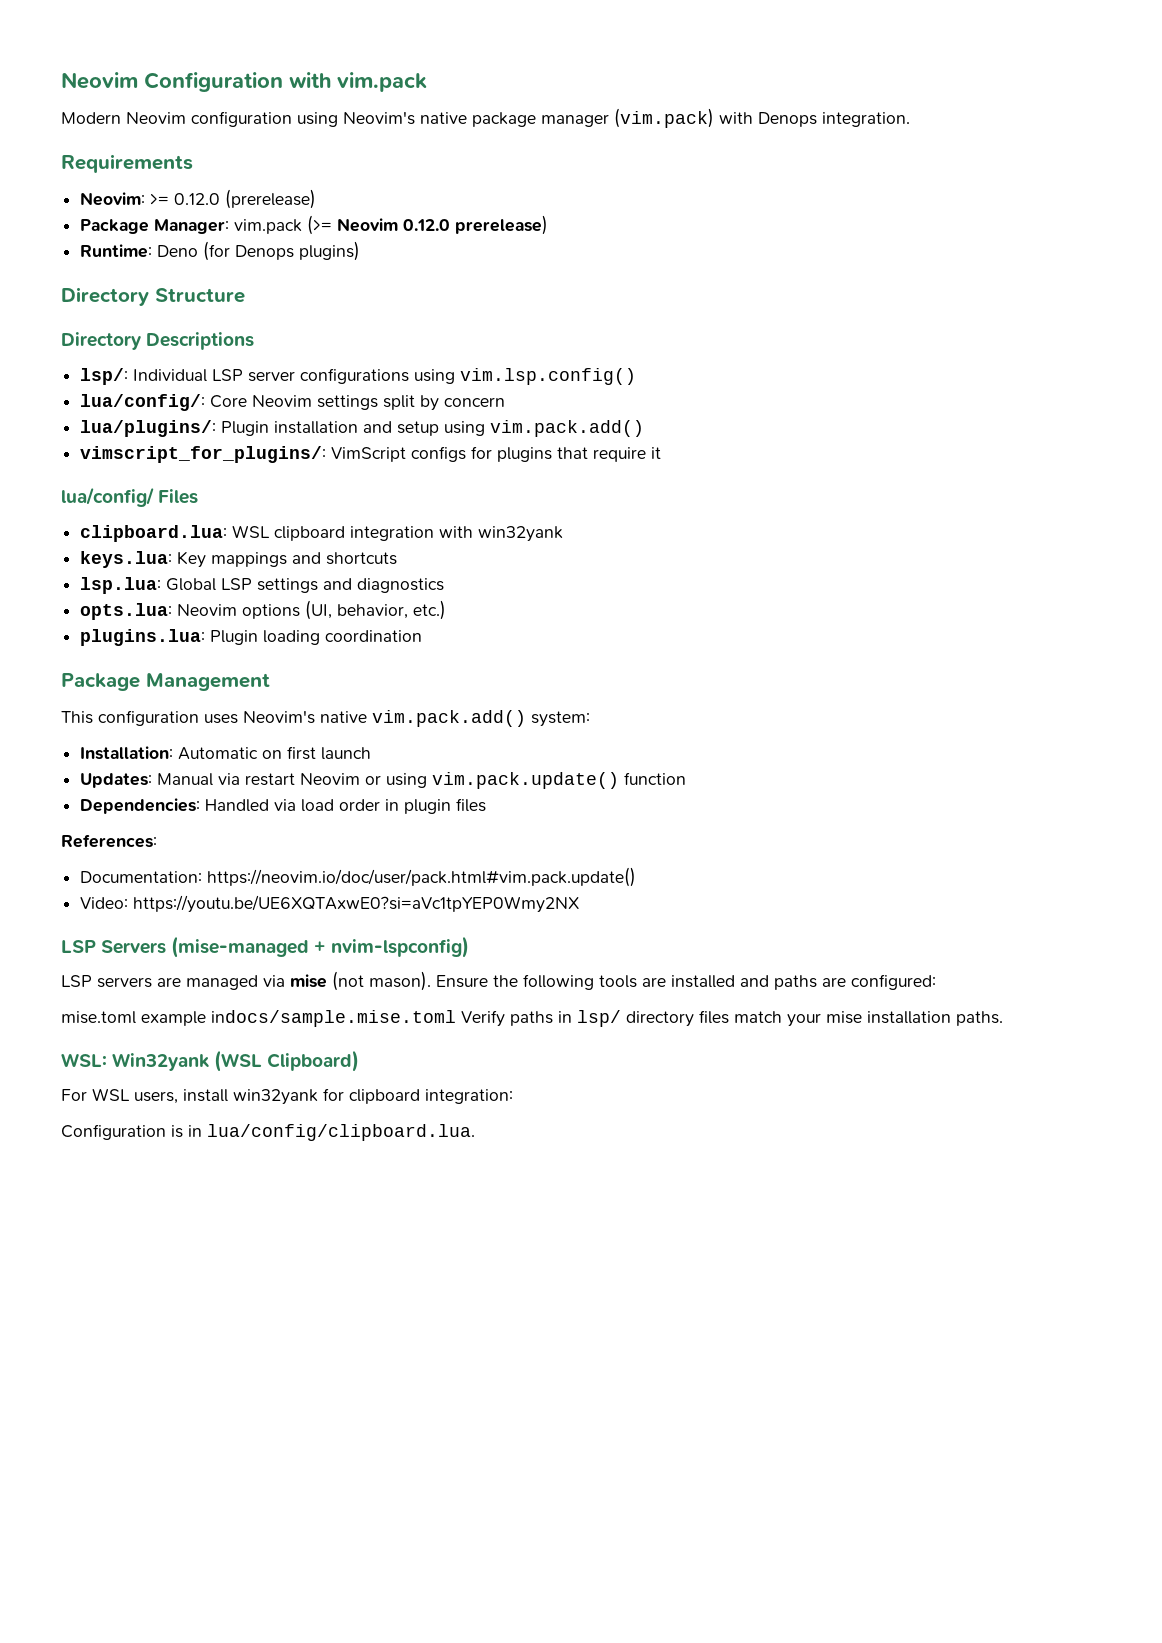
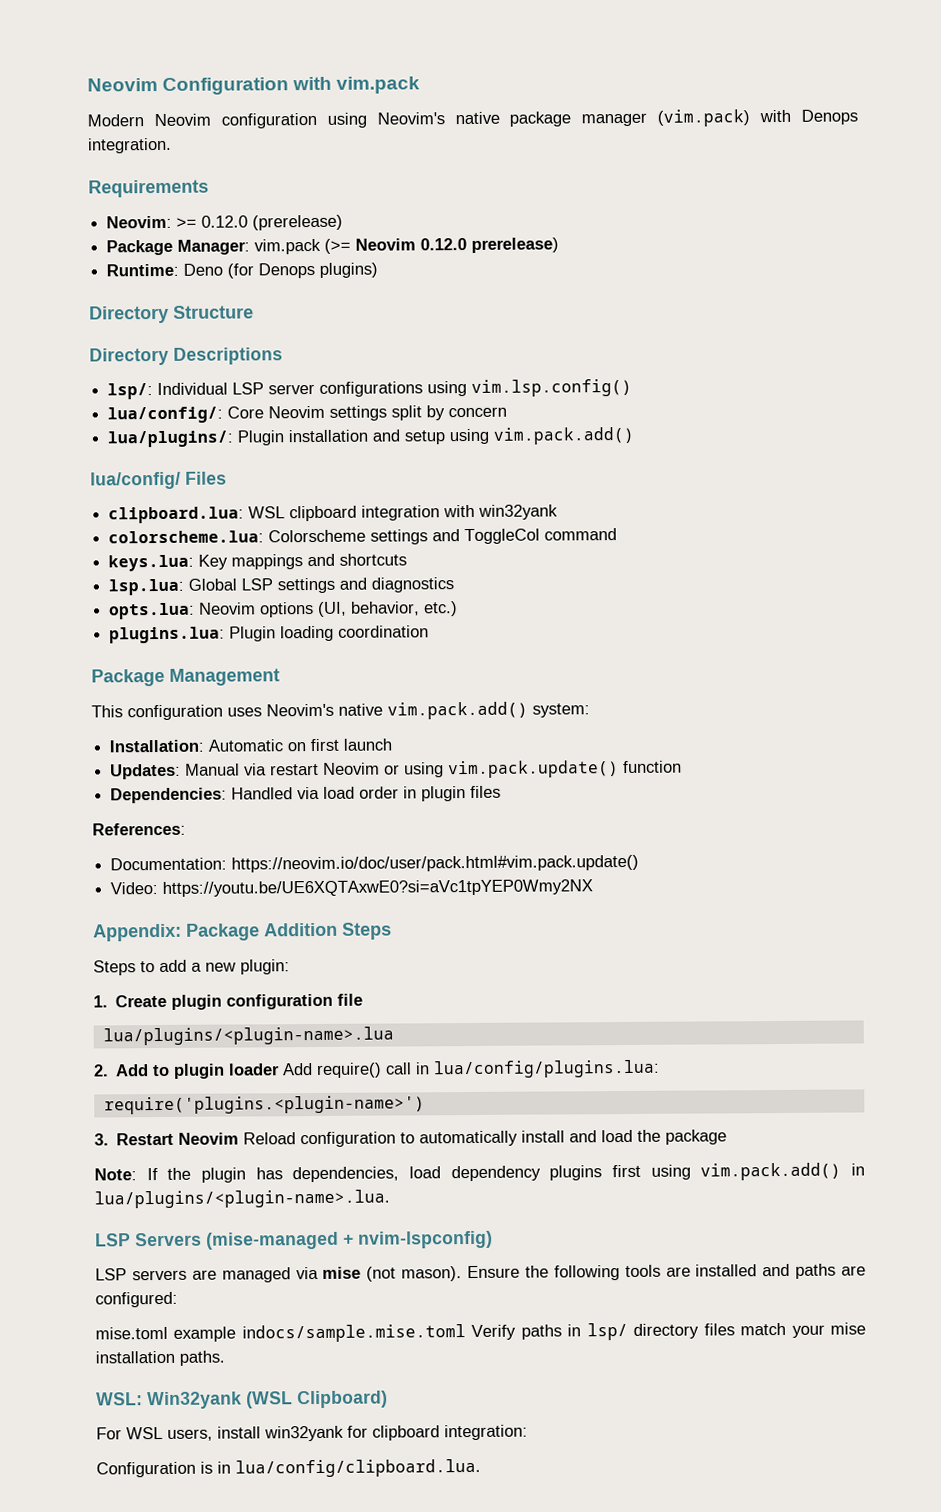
- vimscript_for_plugins/: VimScript configs for plugins that require it
+ colorscheme.lua: Colorscheme settings and ToggleCol command
+ Appendix: Package Addition Steps
+ Steps to add a new plugin:
+ 1. Create plugin configuration file
+ lua/plugins/<plugin-name>.lua
+ 2. Add to plugin loader Add require() call in lua/config/plugins.lua:
+ require('plugins.<plugin-name>')
+ 3. Restart Neovim Reload configuration to automatically install and load the package
+ Note: If the plugin has dependencies, load dependency plugins first using vim.pack.add() in lua/plugins/<plugin-name>.lua.

